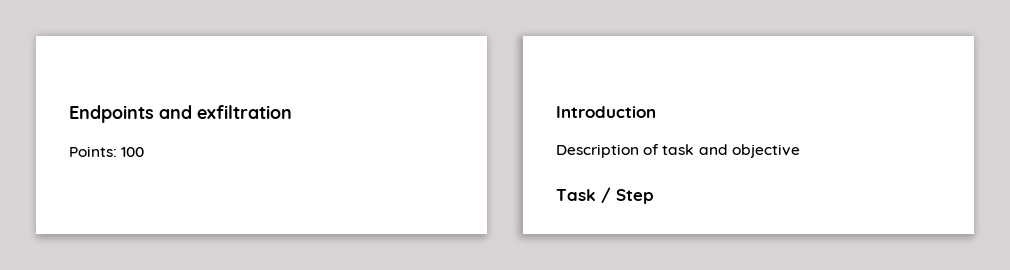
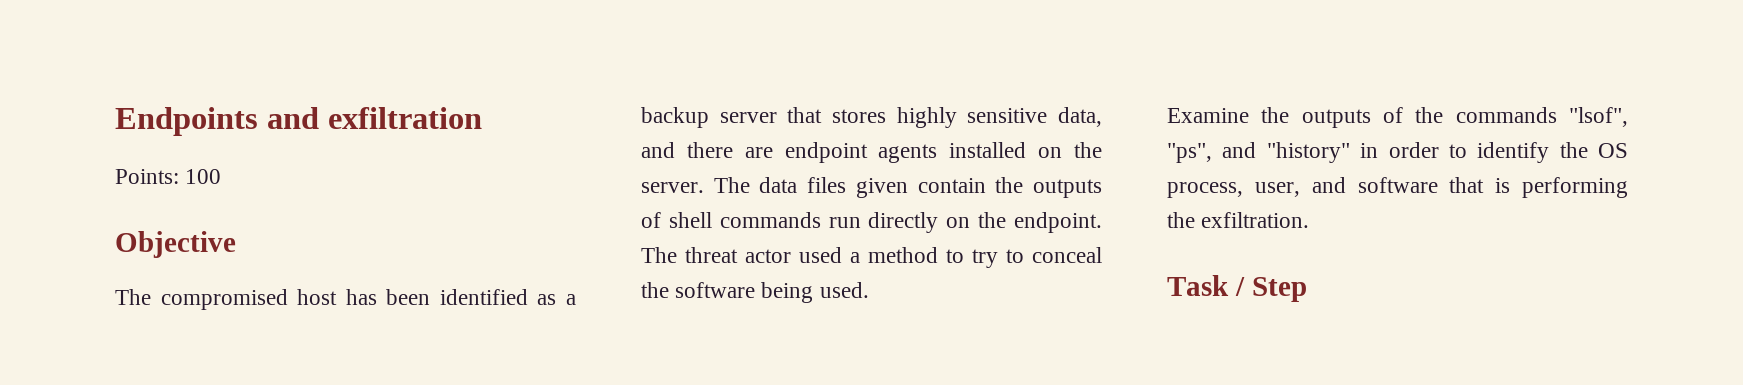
- Introduction
- Description of task and objective
+ Objective
+ The compromised host has been identified as a backup server that stores highly sensitive data, and there are endpoint agents installed on the server. The data files given contain the outputs of shell commands run directly on the endpoint. The threat actor used a method to try to conceal the software being used.
+ Examine the outputs of the commands "lsof", "ps", and "history" in order to identify the OS process, user, and software that is performing the exfiltration.

